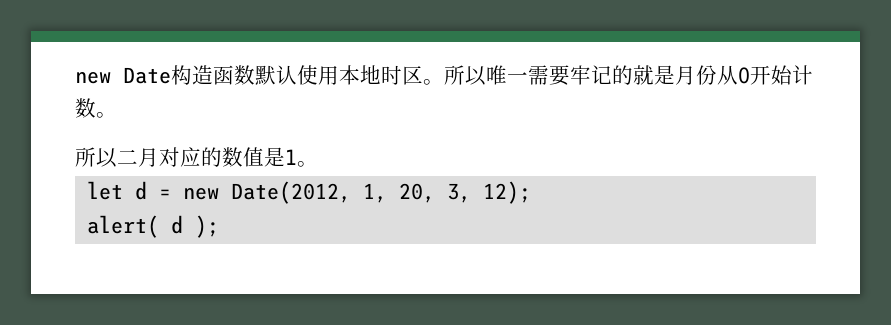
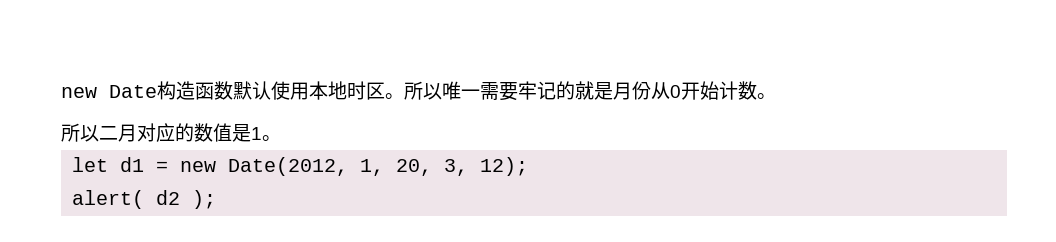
- let d = new Date(2012, 1, 20, 3, 12);
+ let d1 = new Date(2012, 1, 20, 3, 12);
- alert( d );
+ alert( d2 );

